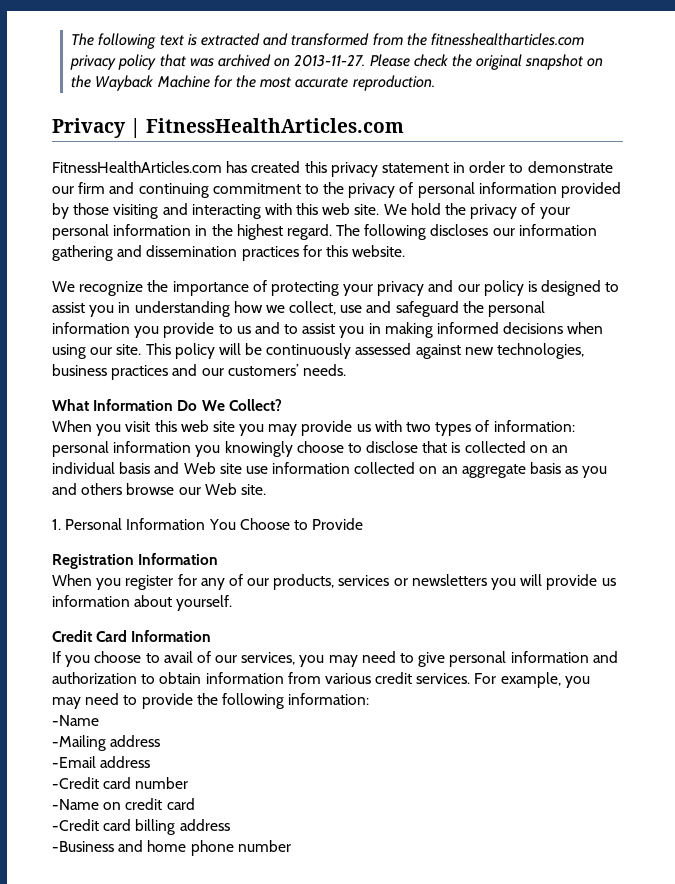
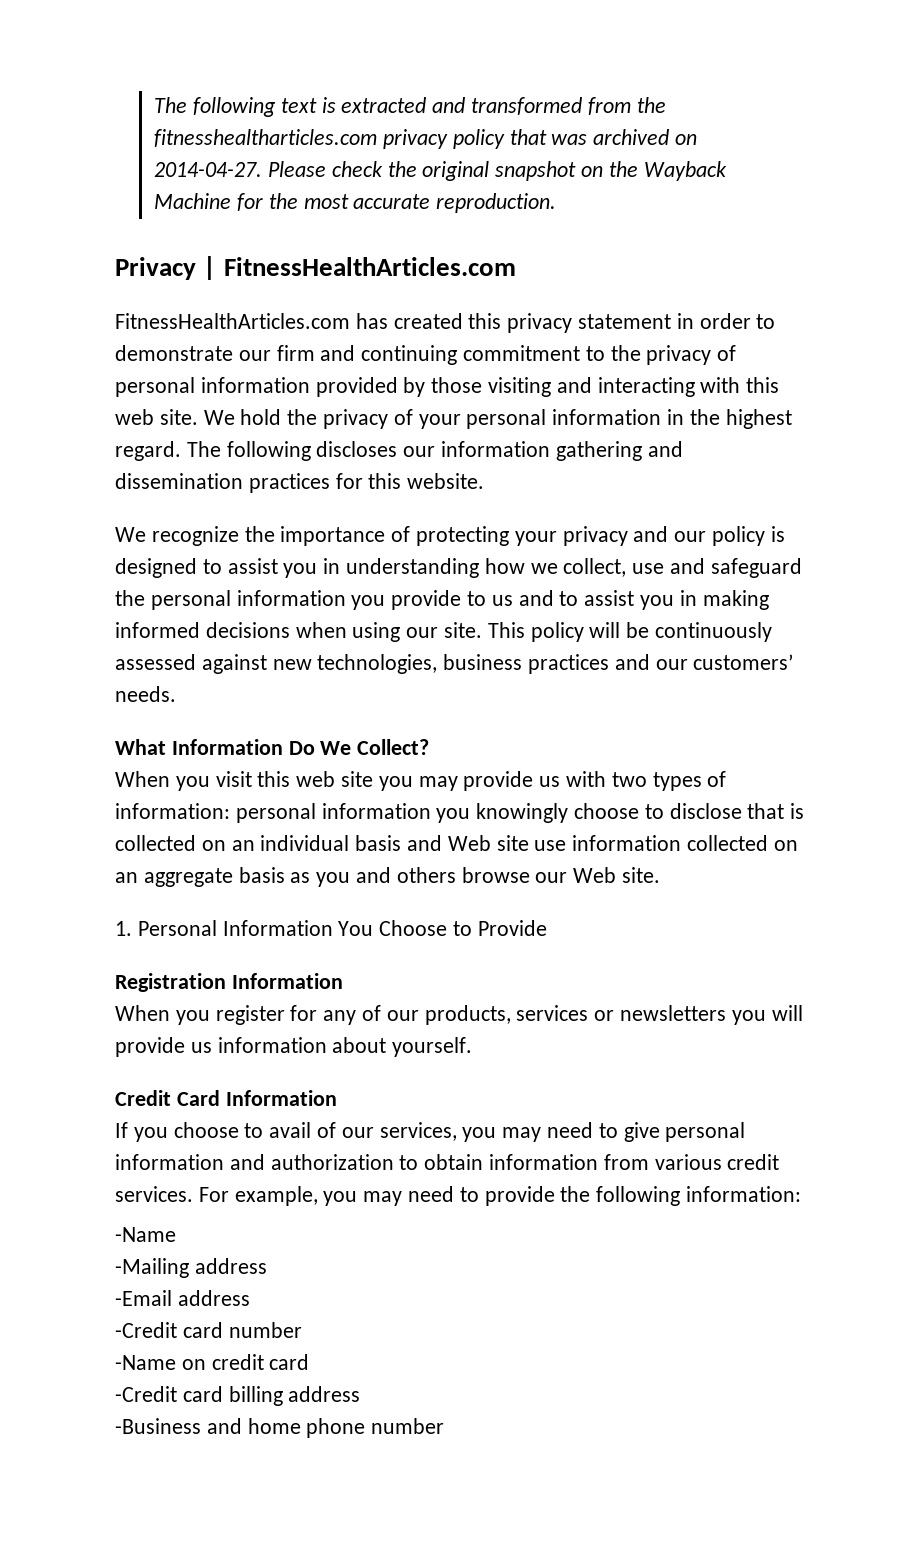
- The following text is extracted and transformed from the fitnesshealtharticles.com privacy policy that was archived on 2013-11-27.
+ The following text is extracted and transformed from the fitnesshealtharticles.com privacy policy that was archived on 2014-04-27.

